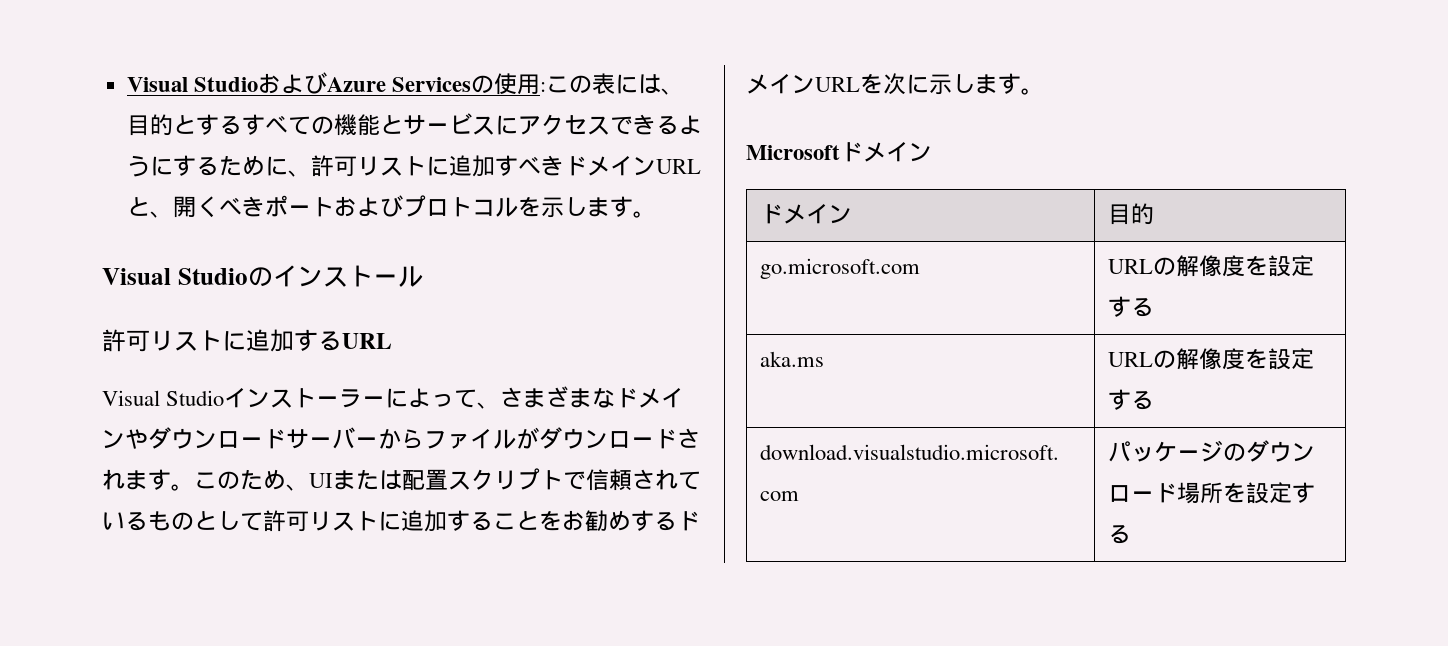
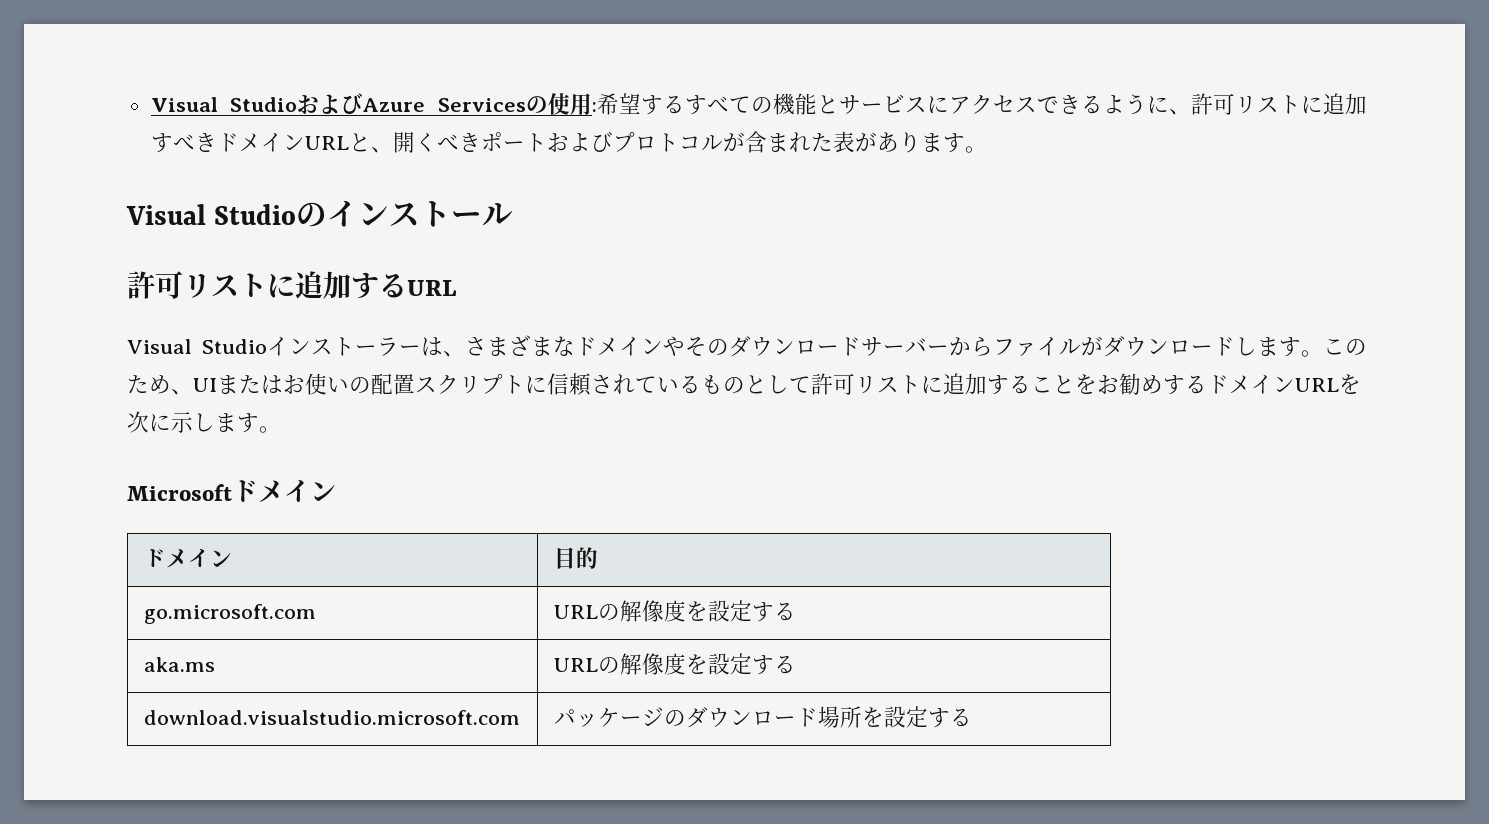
- Visual StudioおよびAzure Servicesの使用:この表には、目的とするすべての機能とサービスにアクセスできるようにするために、許可リストに追加すべきドメインURLと、開くべきポートおよびプロトコルを示します。
+ Visual StudioおよびAzure Servicesの使用:希望するすべての機能とサービスにアクセスできるように、許可リストに追加すべきドメインURLと、開くべきポートおよびプロトコルが含まれた表があります。
- Visual Studioインストーラーによって、さまざまなドメインやダウンロードサーバーからファイルがダウンロードされます。
+ Visual Studioインストーラーは、さまざまなドメインやそのダウンロードサーバーからファイルがダウンロードします。
- このため、UIまたは配置スクリプトで信頼されているものとして許可リストに追加することをお勧めするドメインURLを次に示します。
+ このため、UIまたはお使いの配置スクリプトに信頼されているものとして許可リストに追加することをお勧めするドメインURLを次に示します。

